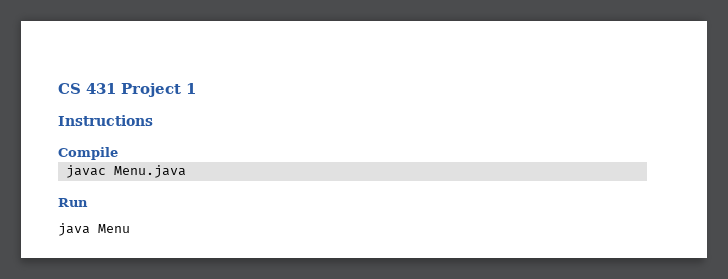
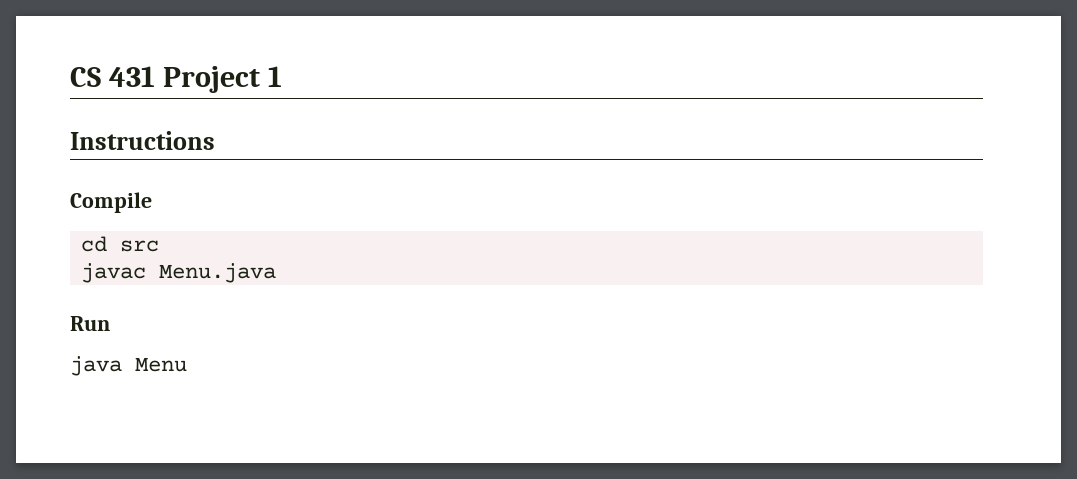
+ cd src

